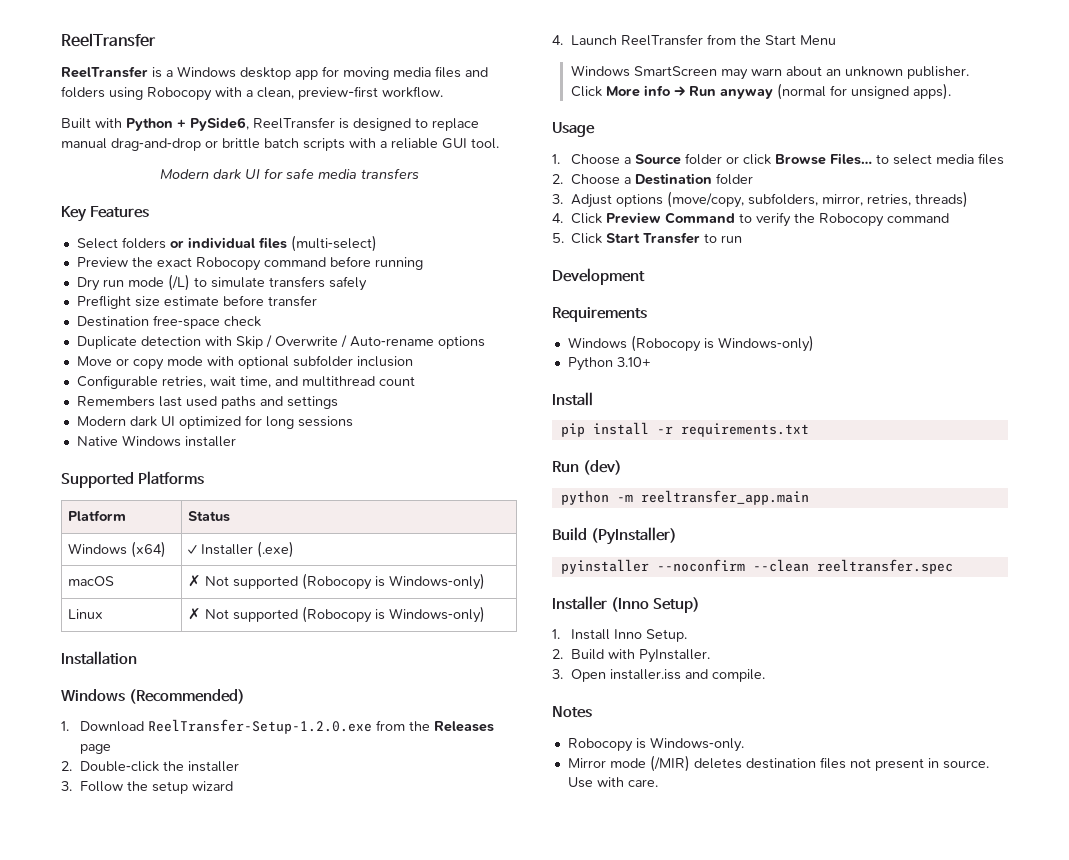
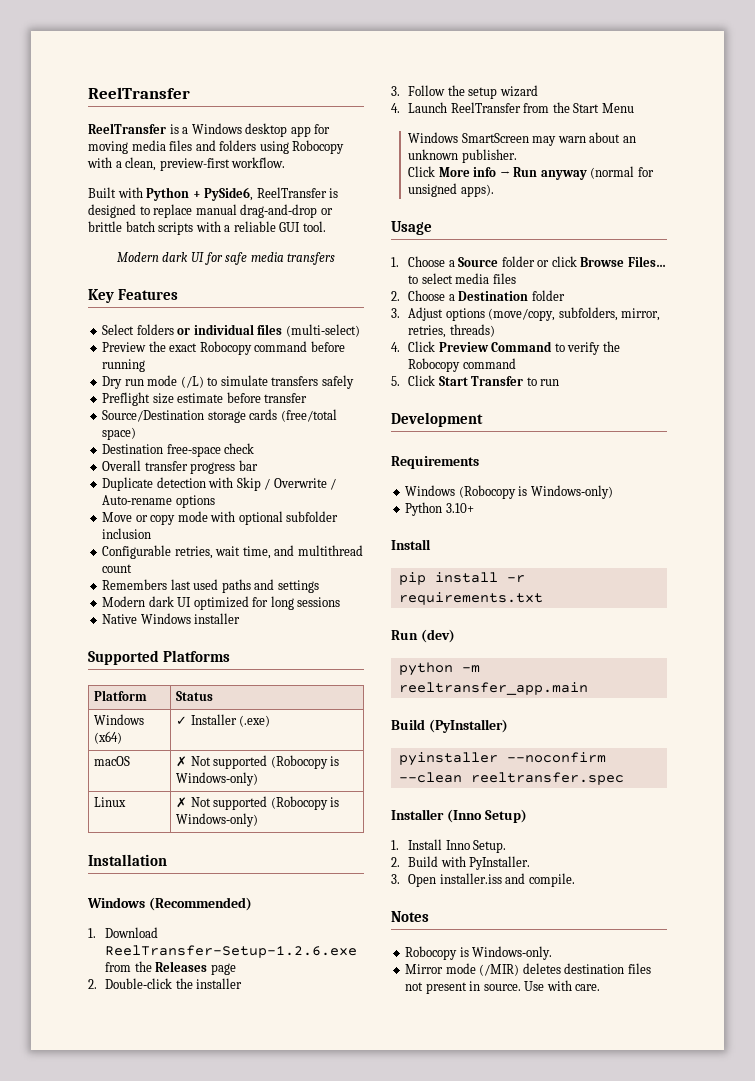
+ Source/Destination storage cards (free/total space)
+ Overall transfer progress bar
- 1. Download ReelTransfer-Setup-1.2.0.exe from the Releases page
+ 1. Download ReelTransfer-Setup-1.2.6.exe from the Releases page

